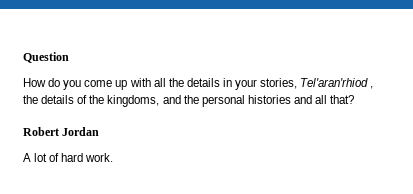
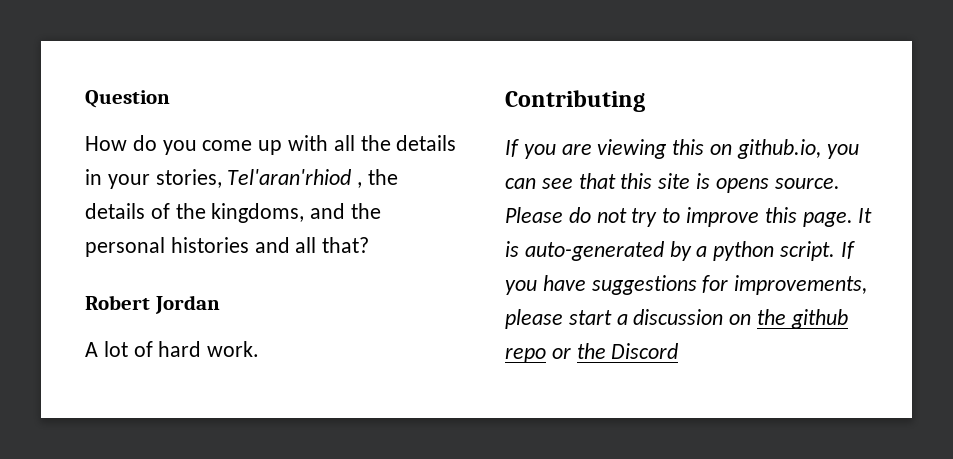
+ Contributing
+ If you are viewing this on github.io, you can see that this site is opens source. Please do not try to improve this page. It is auto-generated by a python script. If you have suggestions for improvements, please start a discussion on the github repo or the Discord

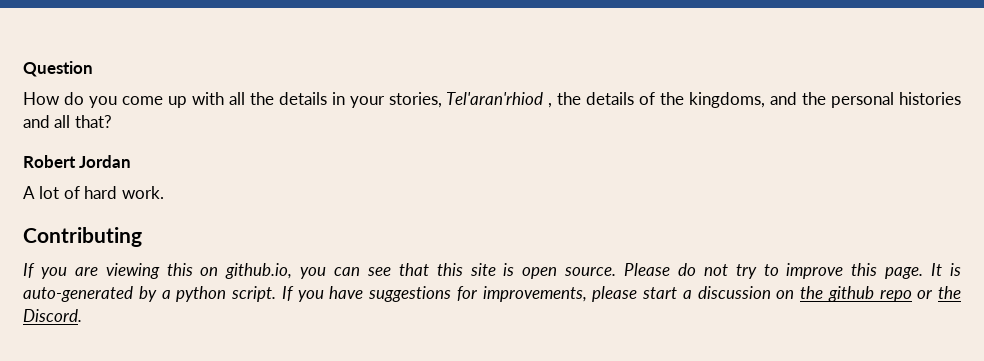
- If you are viewing this on github.io, you can see that this site is opens source.
+ If you are viewing this on github.io, you can see that this site is open source.
- If you have suggestions for improvements, please start a discussion on the github repo or the Discord
+ If you have suggestions for improvements, please start a discussion on the github repo or the Discord.

